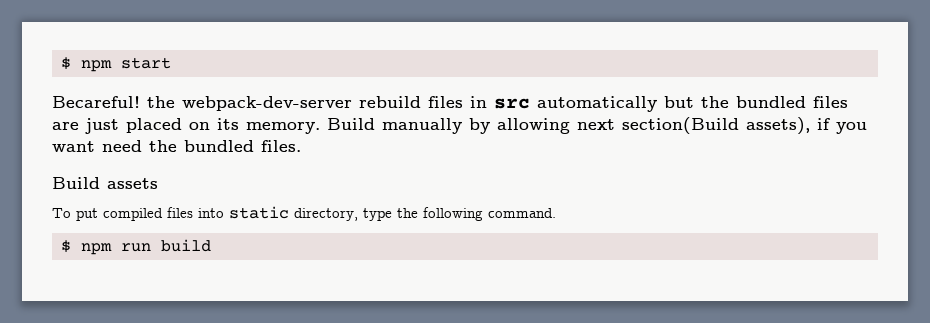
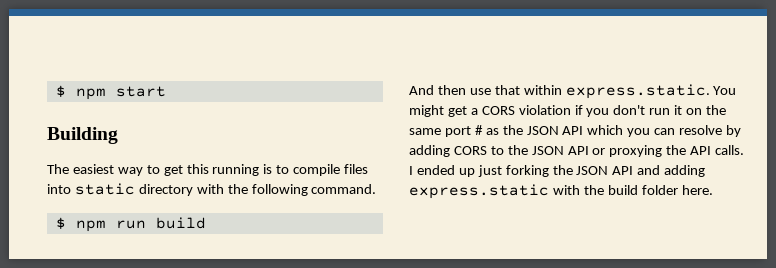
- Becareful! the webpack-dev-server rebuild files in src automatically but the bundled files are just placed on its memory. Build manually by allowing next section(Build assets), if you want need the bundled files.
- Build assets
- To put compiled files into static directory, type the following command.
+ Building
+ The easiest way to get this running is to compile files into static directory with the following command.
+ And then use that within express.static. You might get a CORS violation if you don't run it on the same port # as the JSON API which you can resolve by adding CORS to the JSON API or proxying the API calls. I ended up just forking the JSON API and adding express.static with the build folder here.

